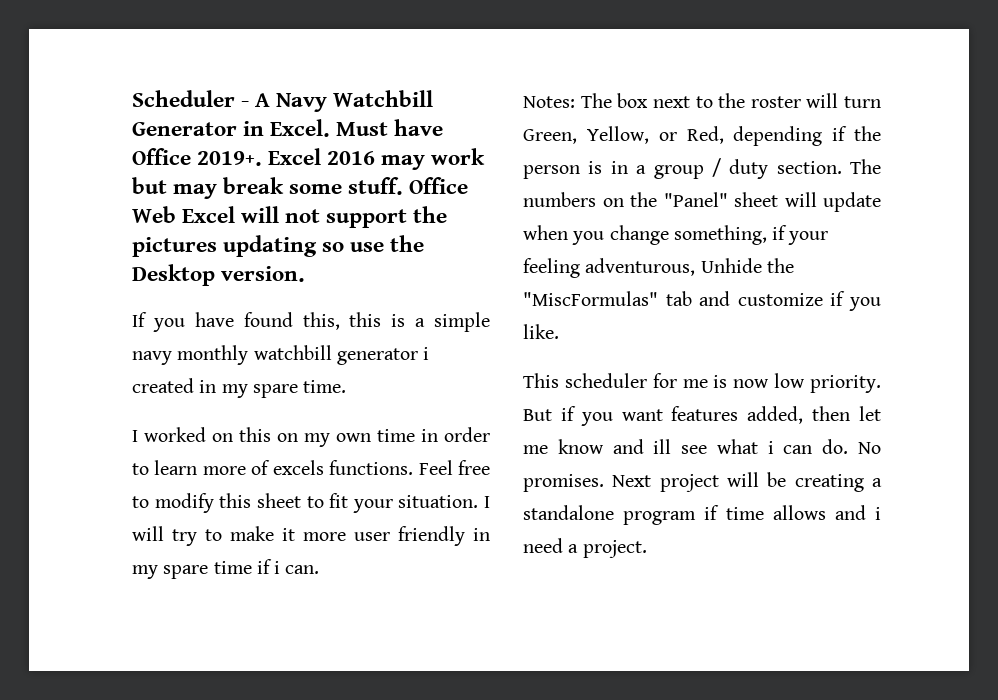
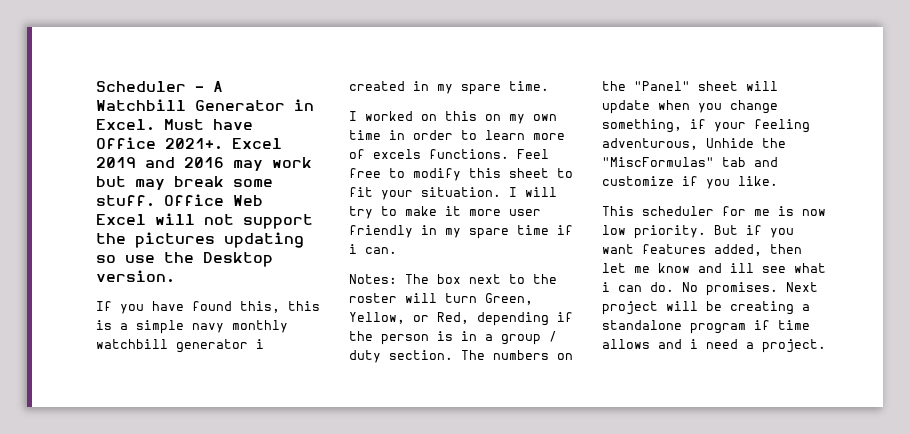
- Scheduler - A Navy Watchbill Generator in Excel.
+ Scheduler - A Watchbill Generator in Excel.
- Must have Office 2019+. Excel 2016 may work but may break some stuff.
+ Must have Office 2021+. Excel 2019 and 2016 may work but may break some stuff.

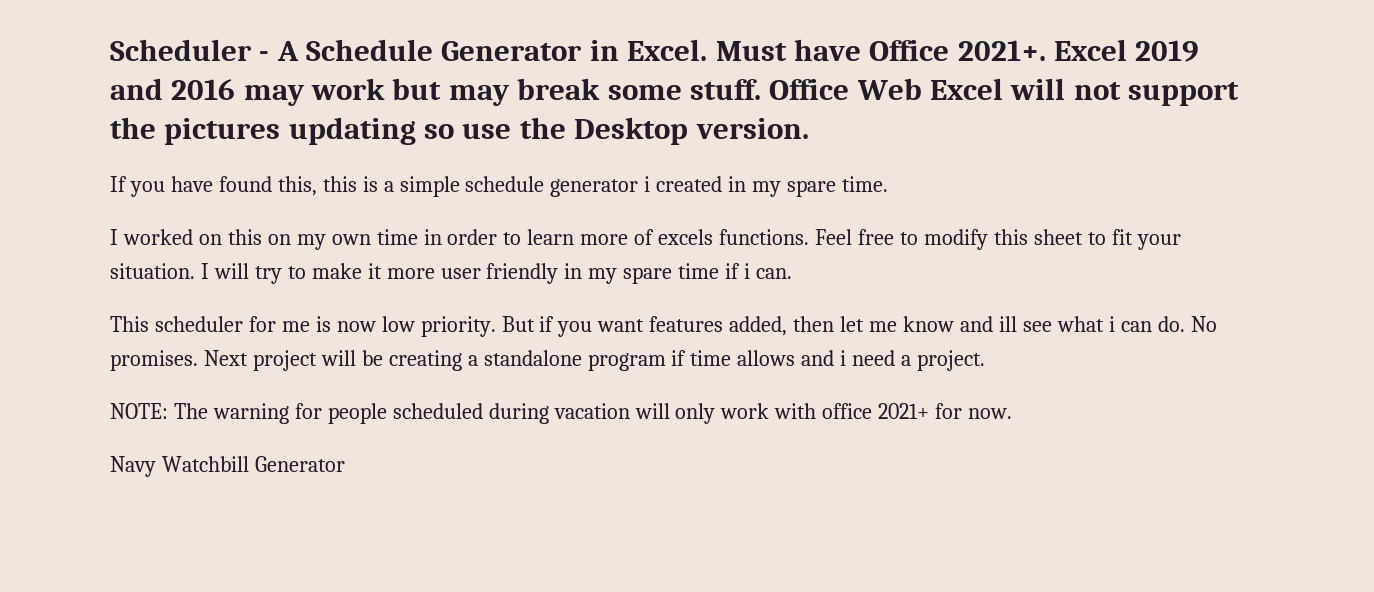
- Scheduler - A Watchbill Generator in Excel.
+ Scheduler - A Schedule Generator in Excel.
- If you have found this, this is a simple navy monthly watchbill generator i created in my spare time.
+ If you have found this, this is a simple schedule generator i created in my spare time.
- Notes: The box next to the roster will turn Green, Yellow, or Red, depending if the person is in a group / duty section. The numbers on the "Panel" sheet will update when you change something, if your feeling adventurous, Unhide the "MiscFormulas" tab and customize if you like.
+ NOTE: The warning for people scheduled during vacation will only work with office 2021+ for now.
+ Navy Watchbill Generator

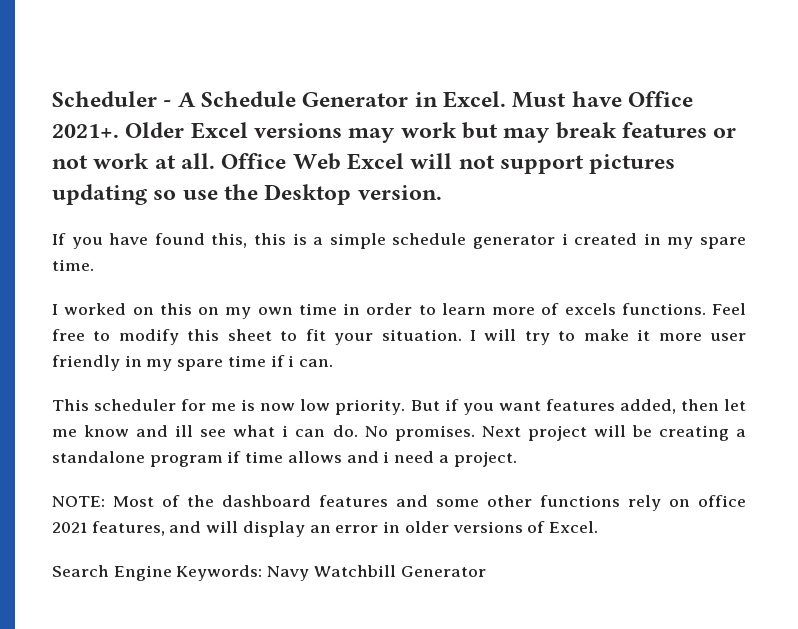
- Excel 2019 and 2016 may work but may break some stuff.
+ Older Excel versions may work but may break features or not work at all.
- Office Web Excel will not support the pictures updating so use the Desktop version.
+ Office Web Excel will not support pictures updating so use the Desktop version.
- NOTE: The warning for people scheduled during vacation will only work with office 2021+ for now.
- Navy Watchbill Generator
+ NOTE: Most of the dashboard features and some other functions rely on office 2021 features, and will display an error in older versions of Excel.
+ Search Engine Keywords: Navy Watchbill Generator

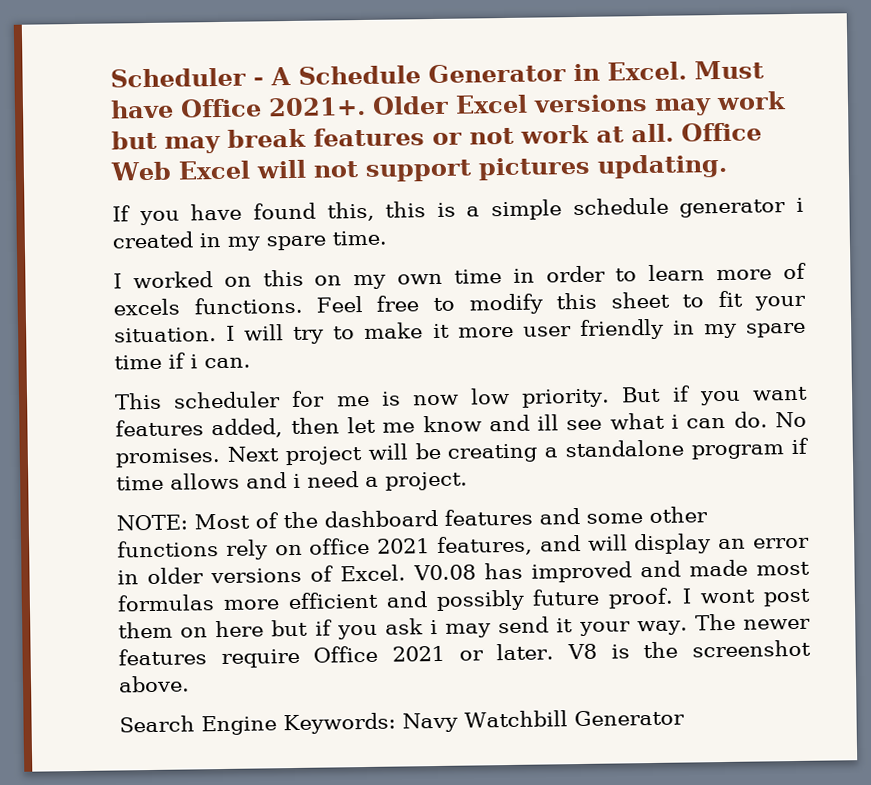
- Office Web Excel will not support pictures updating so use the Desktop version.
+ Office Web Excel will not support pictures updating.
+ V0.08 has improved and made most formulas more efficient and possibly future proof. I wont post them on here but if you ask i may send it your way. The newer features require Office 2021 or later. V8 is the screenshot above.

